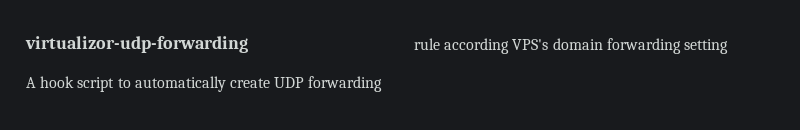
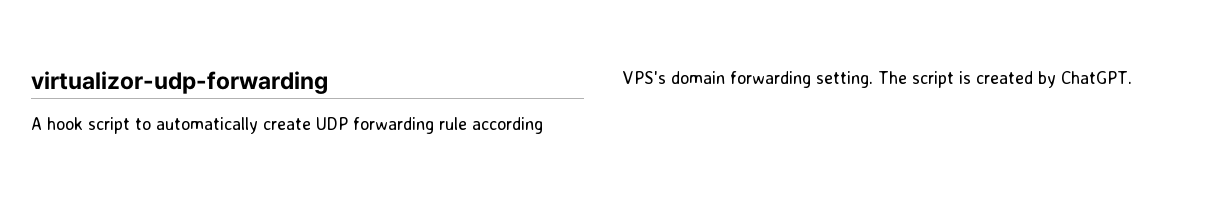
- A hook script to automatically create UDP forwarding rule according VPS's domain forwarding setting
+ A hook script to automatically create UDP forwarding rule according VPS's domain forwarding setting. The script is created by ChatGPT.

